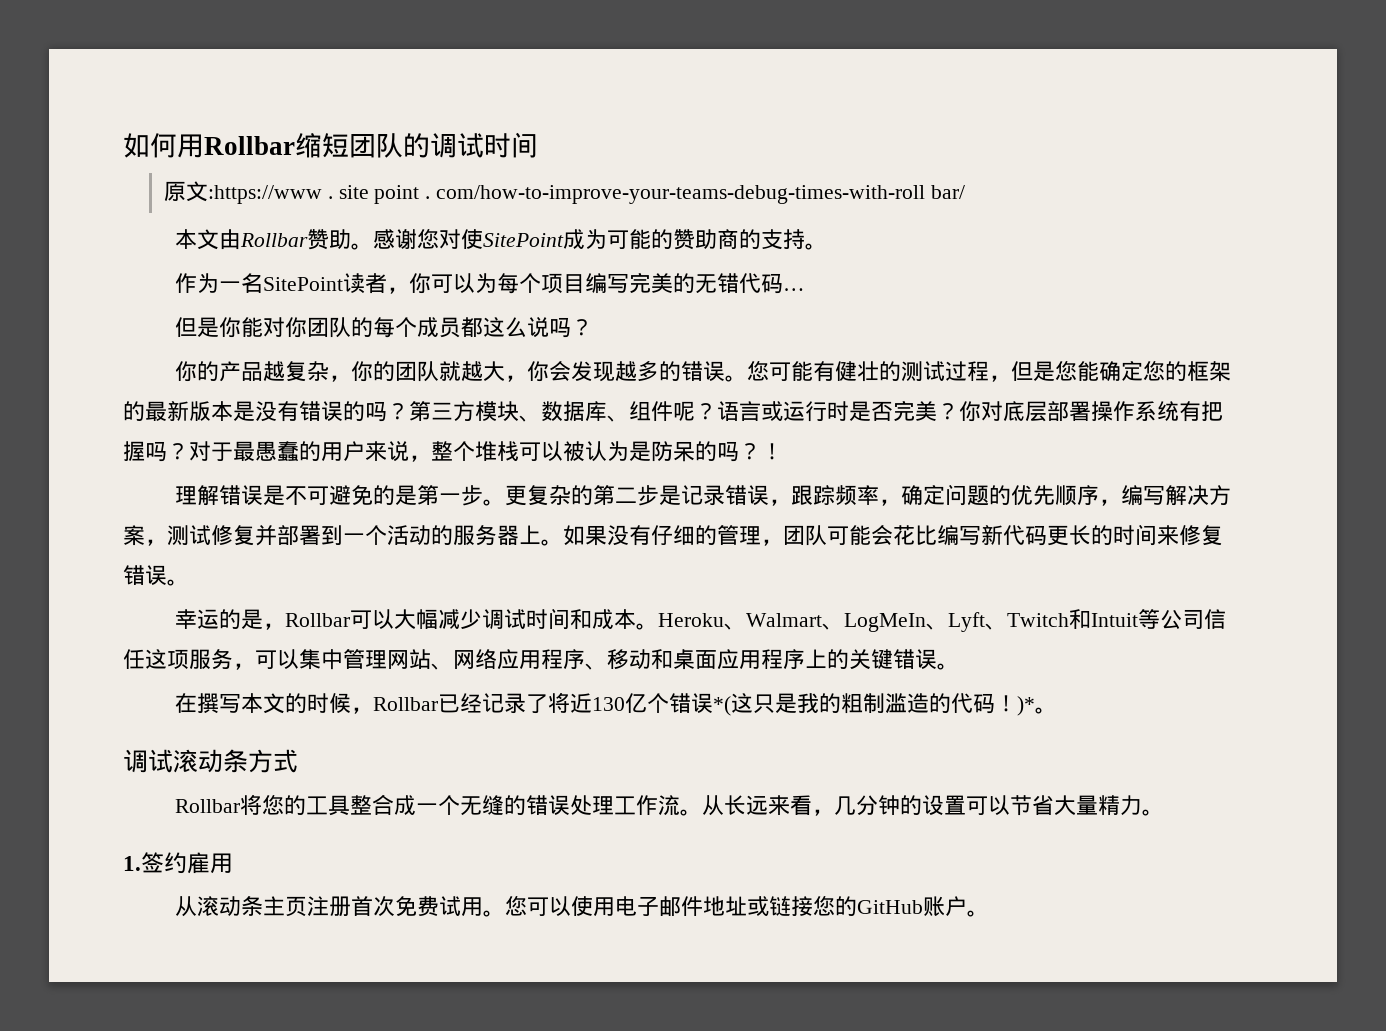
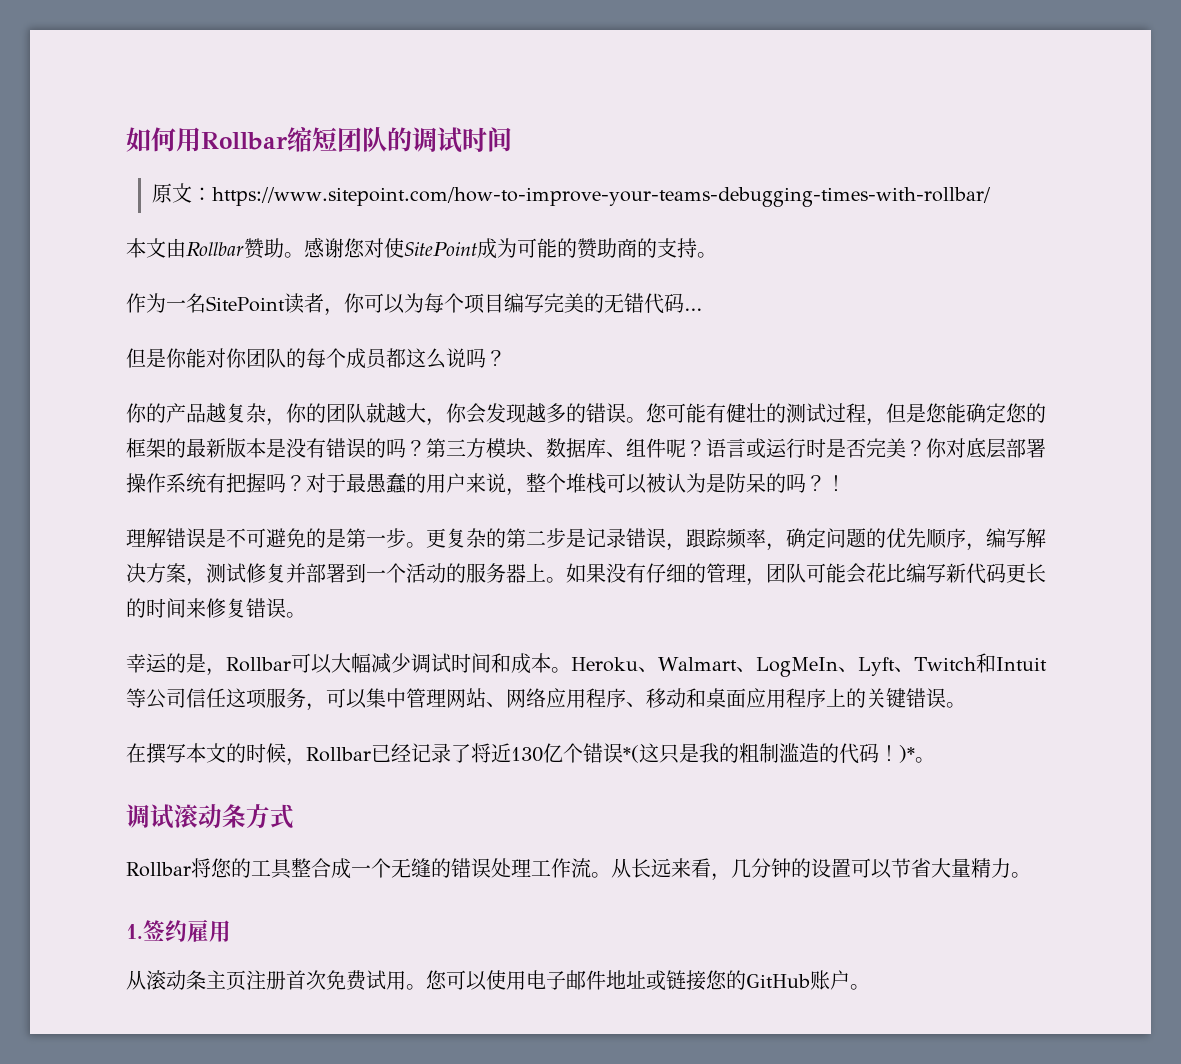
- 原文:https://www . site point . com/how-to-improve-your-teams-debug-times-with-roll bar/
+ 原文：https://www.sitepoint.com/how-to-improve-your-teams-debugging-times-with-rollbar/

